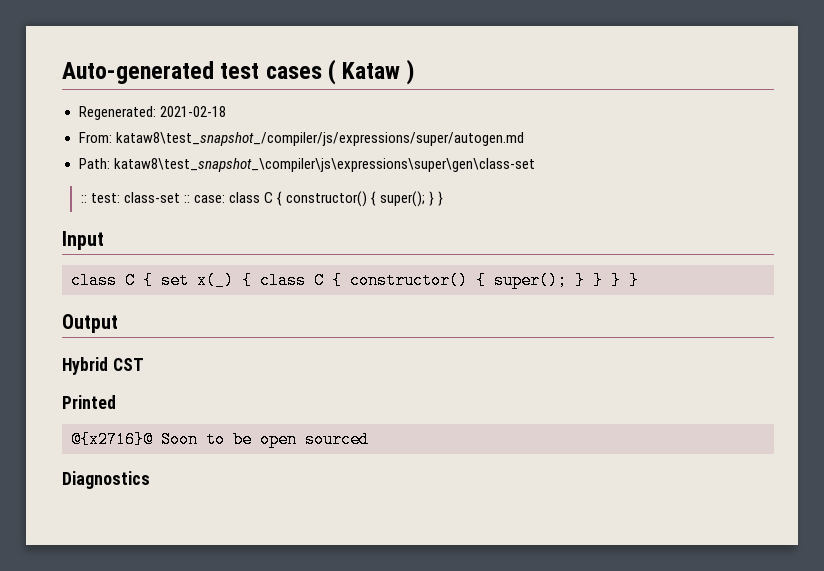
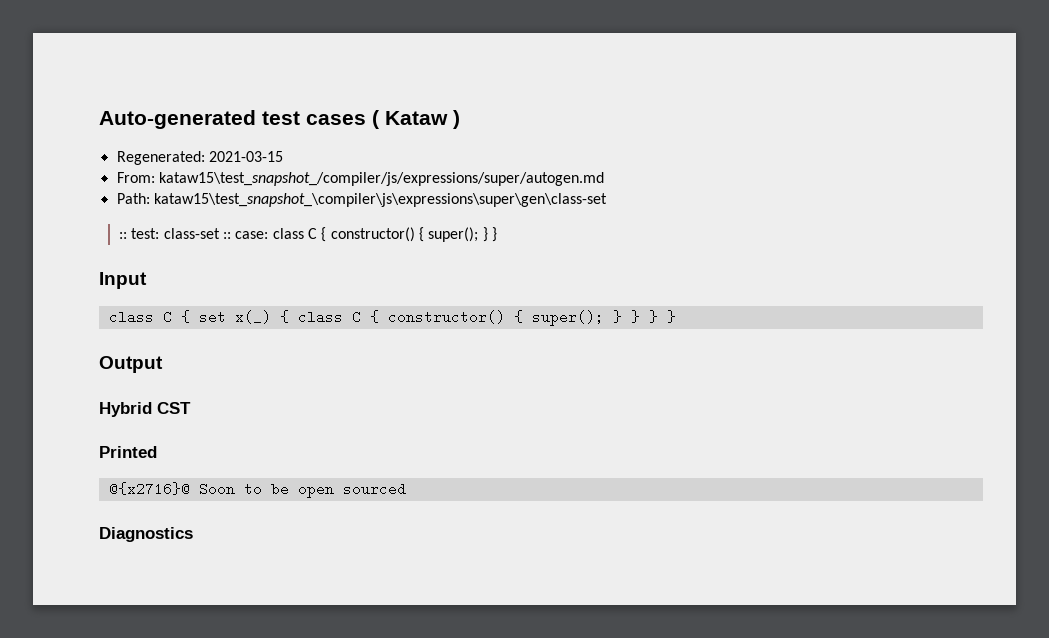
- Regenerated: 2021-02-18
+ Regenerated: 2021-03-15
- From: kataw8\test_snapshot_/compiler/js/expressions/super/autogen.md
+ From: kataw15\test_snapshot_/compiler/js/expressions/super/autogen.md
- Path: kataw8\test_snapshot_\compiler\js\expressions\super\gen\class-set
+ Path: kataw15\test_snapshot_\compiler\js\expressions\super\gen\class-set

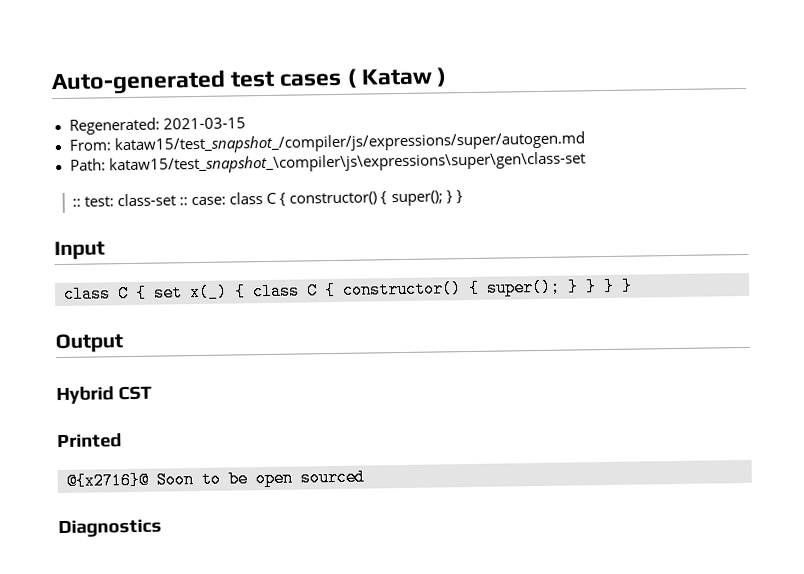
- From: kataw15\test_snapshot_/compiler/js/expressions/super/autogen.md
+ From: kataw15/test_snapshot_/compiler/js/expressions/super/autogen.md
- Path: kataw15\test_snapshot_\compiler\js\expressions\super\gen\class-set
+ Path: kataw15/test_snapshot_\compiler\js\expressions\super\gen\class-set

